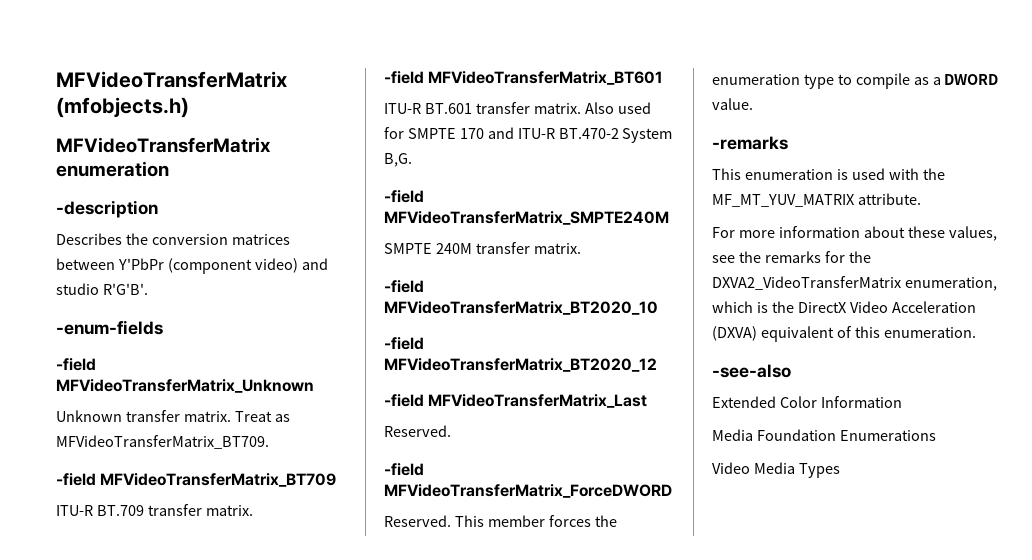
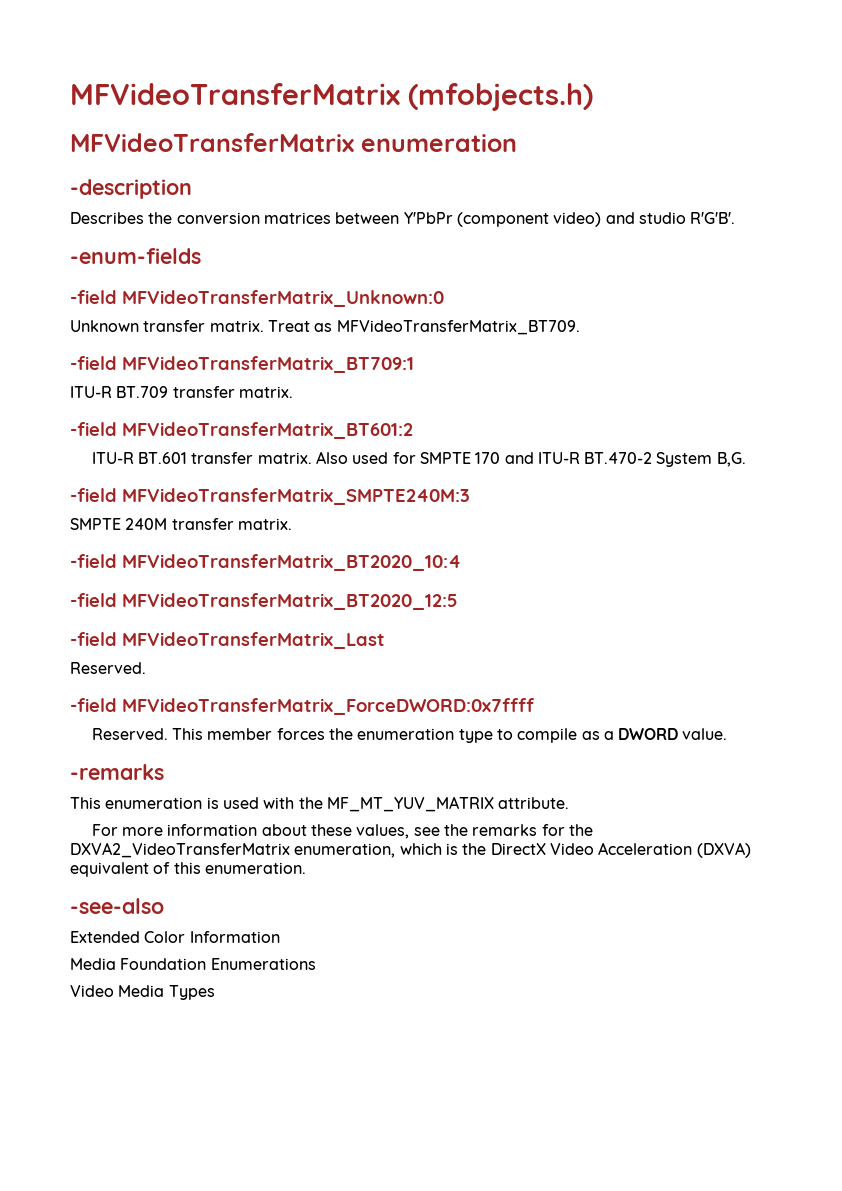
- -field MFVideoTransferMatrix_Unknown
+ -field MFVideoTransferMatrix_Unknown:0
- -field MFVideoTransferMatrix_BT709
+ -field MFVideoTransferMatrix_BT709:1
- -field MFVideoTransferMatrix_BT601
+ -field MFVideoTransferMatrix_BT601:2
- -field MFVideoTransferMatrix_SMPTE240M
+ -field MFVideoTransferMatrix_SMPTE240M:3
- -field MFVideoTransferMatrix_BT2020_10
- -field MFVideoTransferMatrix_BT2020_12
+ -field MFVideoTransferMatrix_BT2020_10:4
+ -field MFVideoTransferMatrix_BT2020_12:5
- -field MFVideoTransferMatrix_ForceDWORD
+ -field MFVideoTransferMatrix_ForceDWORD:0x7ffff

